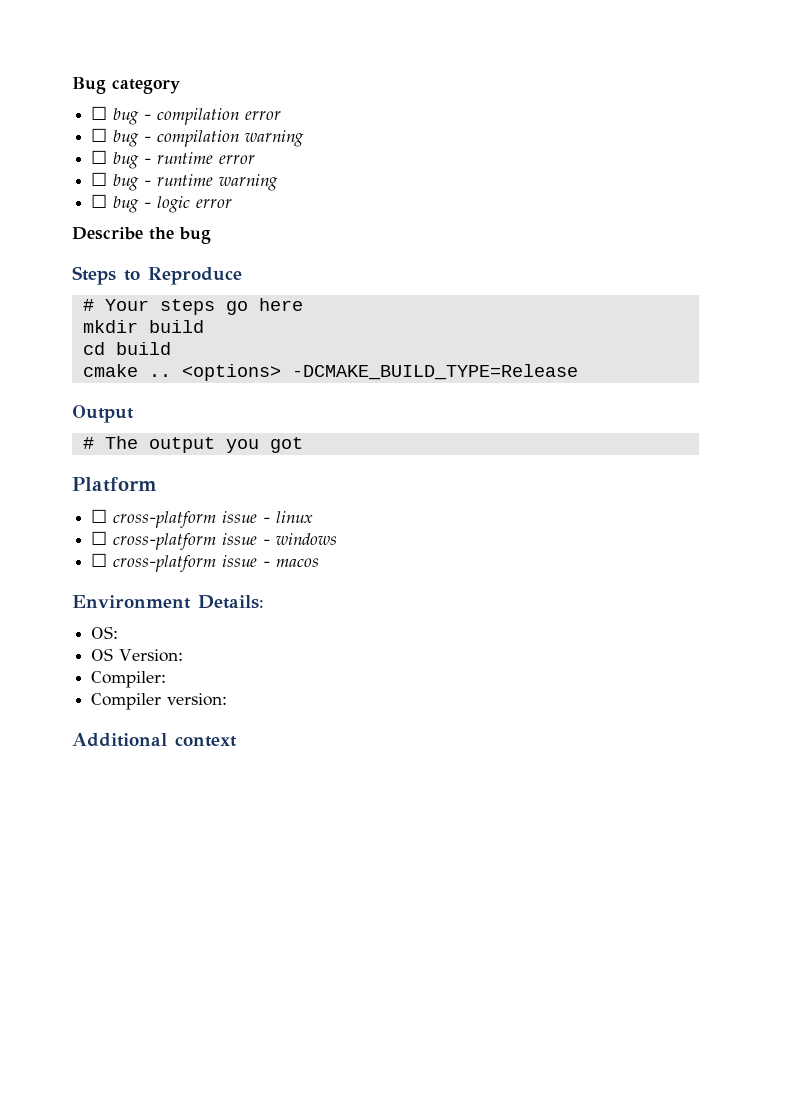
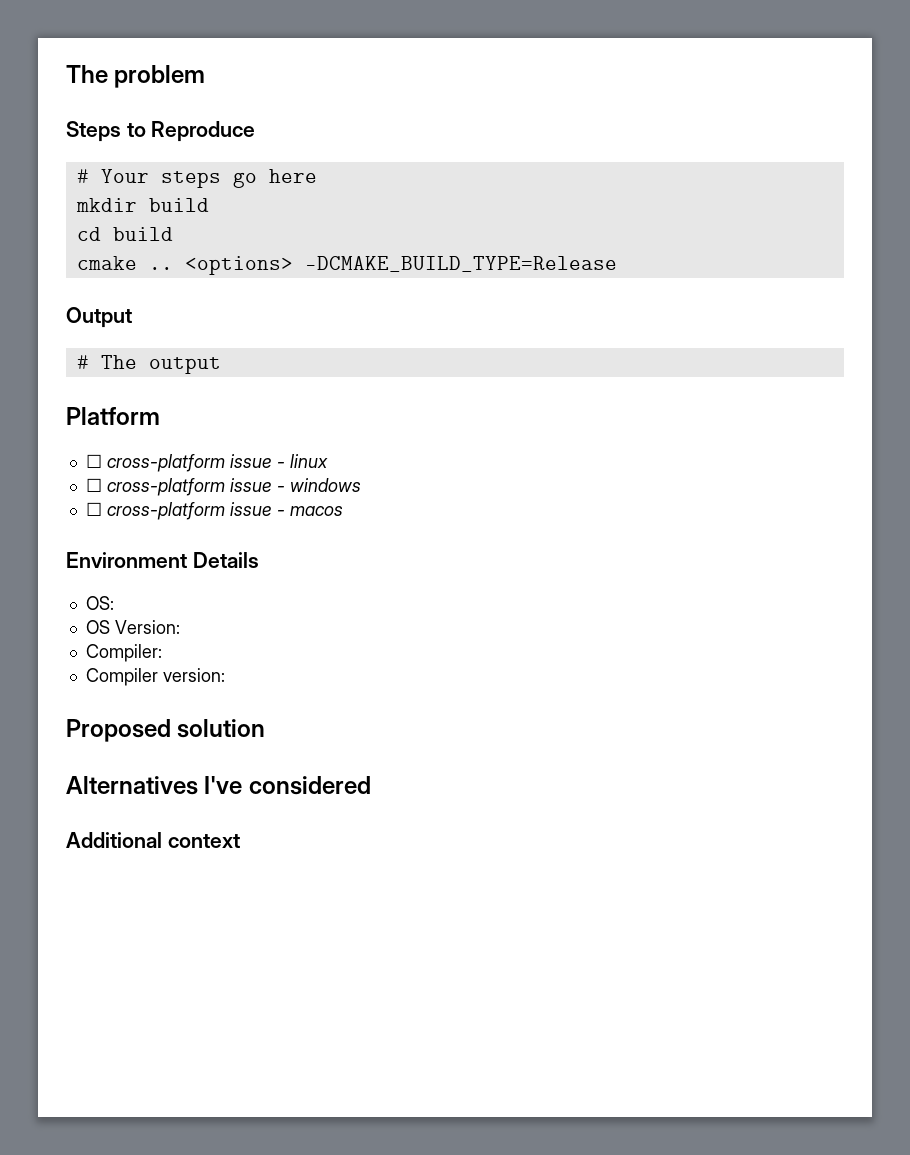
- Bug category
- ☐ bug - compilation error
- ☐ bug - compilation warning
- ☐ bug - runtime error
- ☐ bug - runtime warning
- ☐ bug - logic error
- Describe the bug
+ The problem
- # The output you got
+ # The output
- Environment Details:
+ Environment Details
+ Proposed solution
+ Alternatives I've considered

